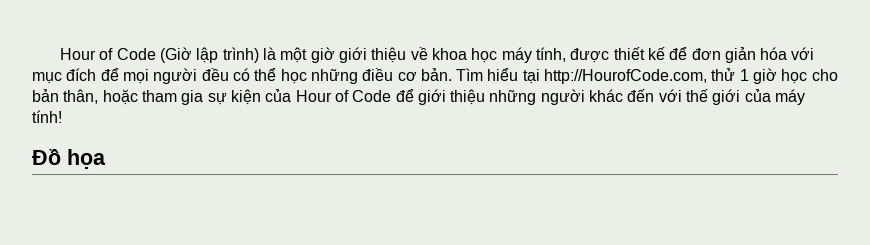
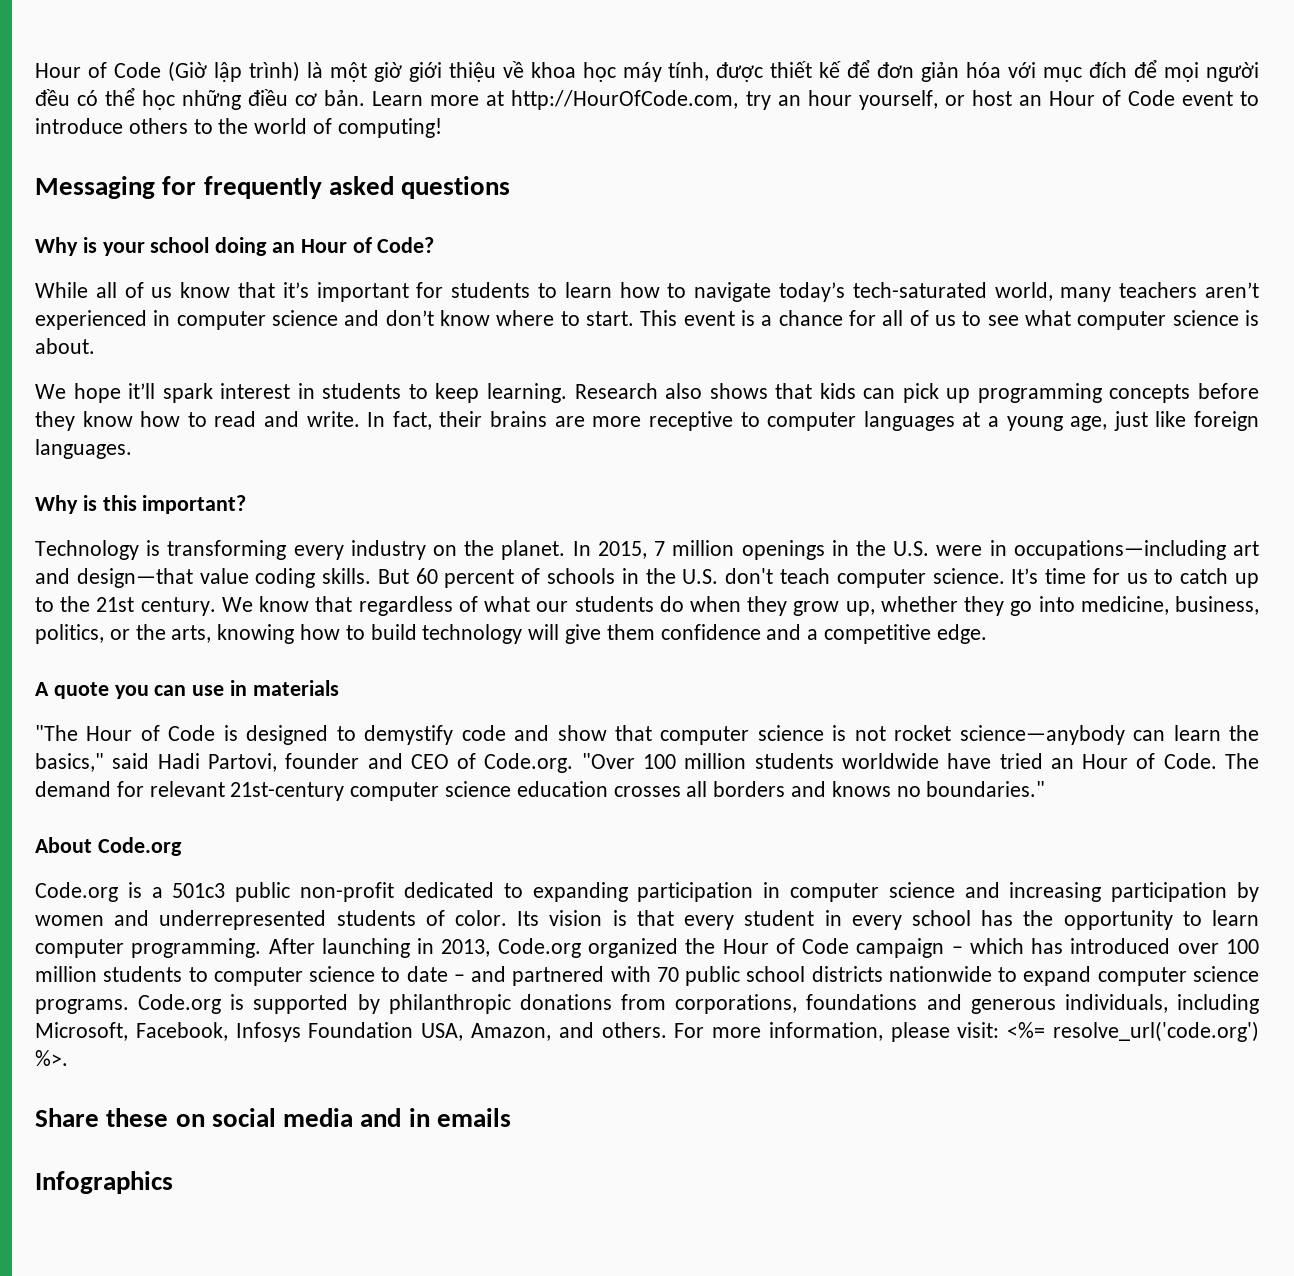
- Tìm hiểu tại http://HourofCode.com, thử 1 giờ học cho bản thân, hoặc tham gia sự kiện của Hour of Code để giới thiệu những người khác đến với thế giới của máy tính!
- Đồ họa
+ Learn more at http://HourOfCode.com, try an hour yourself, or host an Hour of Code event to introduce others to the world of computing!
+ Messaging for frequently asked questions
+ Why is your school doing an Hour of Code?
+ While all of us know that it’s important for students to learn how to navigate today’s tech-saturated world, many teachers aren’t experienced in computer science and don’t know where to start. This event is a chance for all of us to see what computer science is about.
+ We hope it’ll spark interest in students to keep learning. Research also shows that kids can pick up programming concepts before they know how to read and write. In fact, their brains are more receptive to computer languages at a young age, just like foreign languages.
+ Why is this important?
+ Technology is transforming every industry on the planet. In 2015, 7 million openings in the U.S. were in occupations—including art and design—that value coding skills. But 60 percent of schools in the U.S. don't teach computer science. It’s time for us to catch up to the 21st century. We know that regardless of what our students do when they grow up, whether they go into medicine, business, politics, or the arts, knowing how to build technology will give them confidence and a competitive edge.
+ A quote you can use in materials
+ "The Hour of Code is designed to demystify code and show that computer science is not rocket science—anybody can learn the basics," said Hadi Partovi, founder and CEO of Code.org. "Over 100 million students worldwide have tried an Hour of Code. The demand for relevant 21st-century computer science education crosses all borders and knows no boundaries."
+ About Code.org
+ Code.org is a 501c3 public non-profit dedicated to expanding participation in computer science and increasing participation by women and underrepresented students of color. Its vision is that every student in every school has the opportunity to learn computer programming. After launching in 2013, Code.org organized the Hour of Code campaign – which has introduced over 100 million students to computer science to date – and partnered with 70 public school districts nationwide to expand computer science programs. Code.org is supported by philanthropic donations from corporations, foundations and generous individuals, including Microsoft, Facebook, Infosys Foundation USA, Amazon, and others. For more information, please visit: <%= resolve_url('code.org') %>.
+ Share these on social media and in emails
+ Infographics

